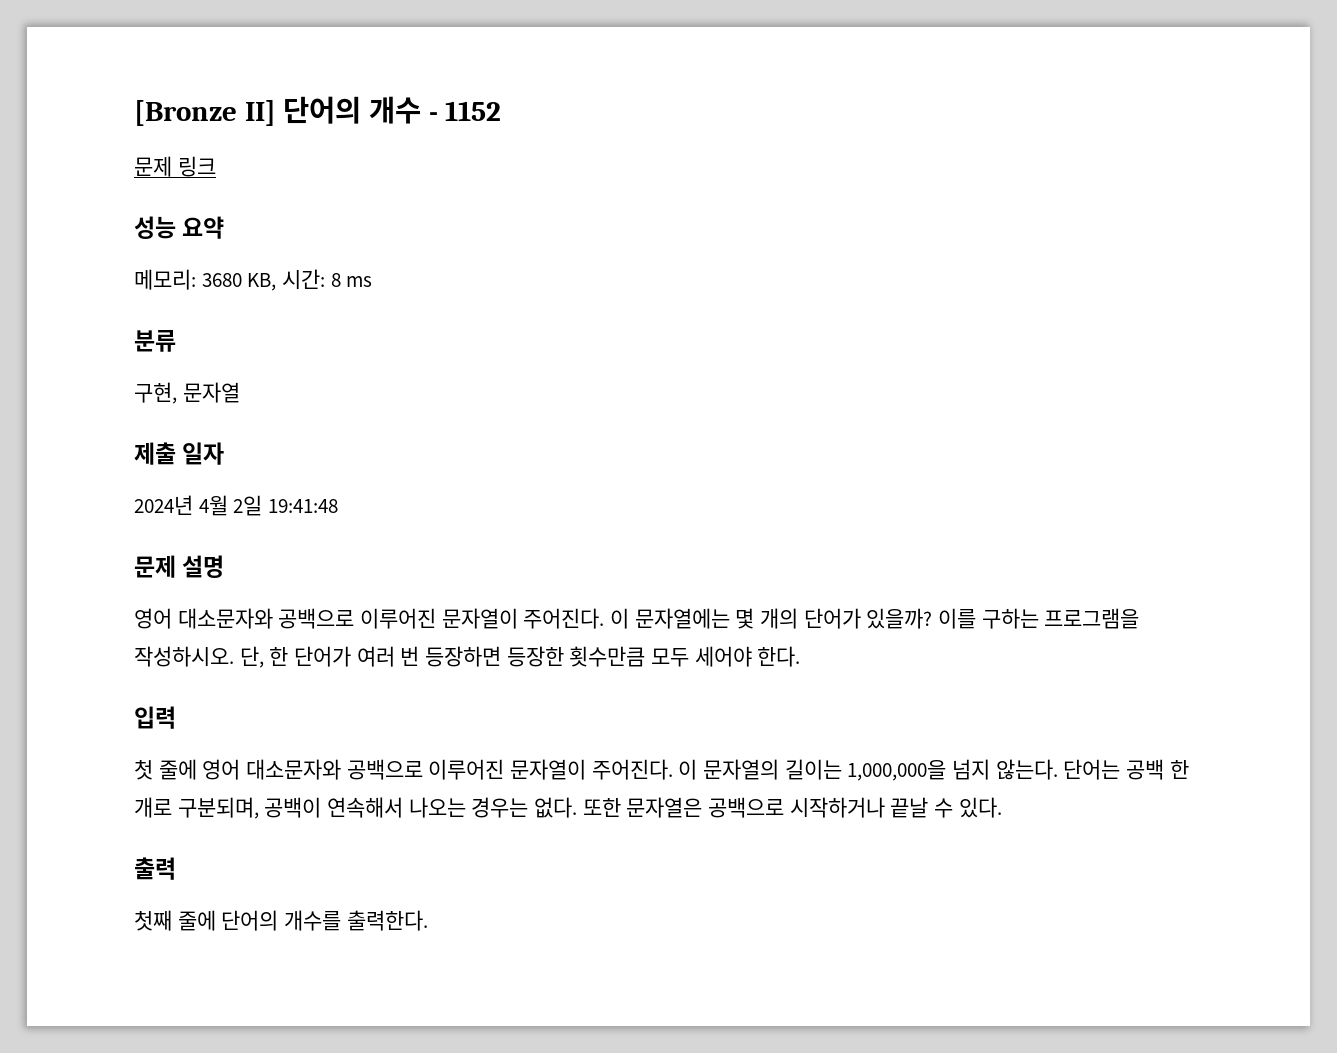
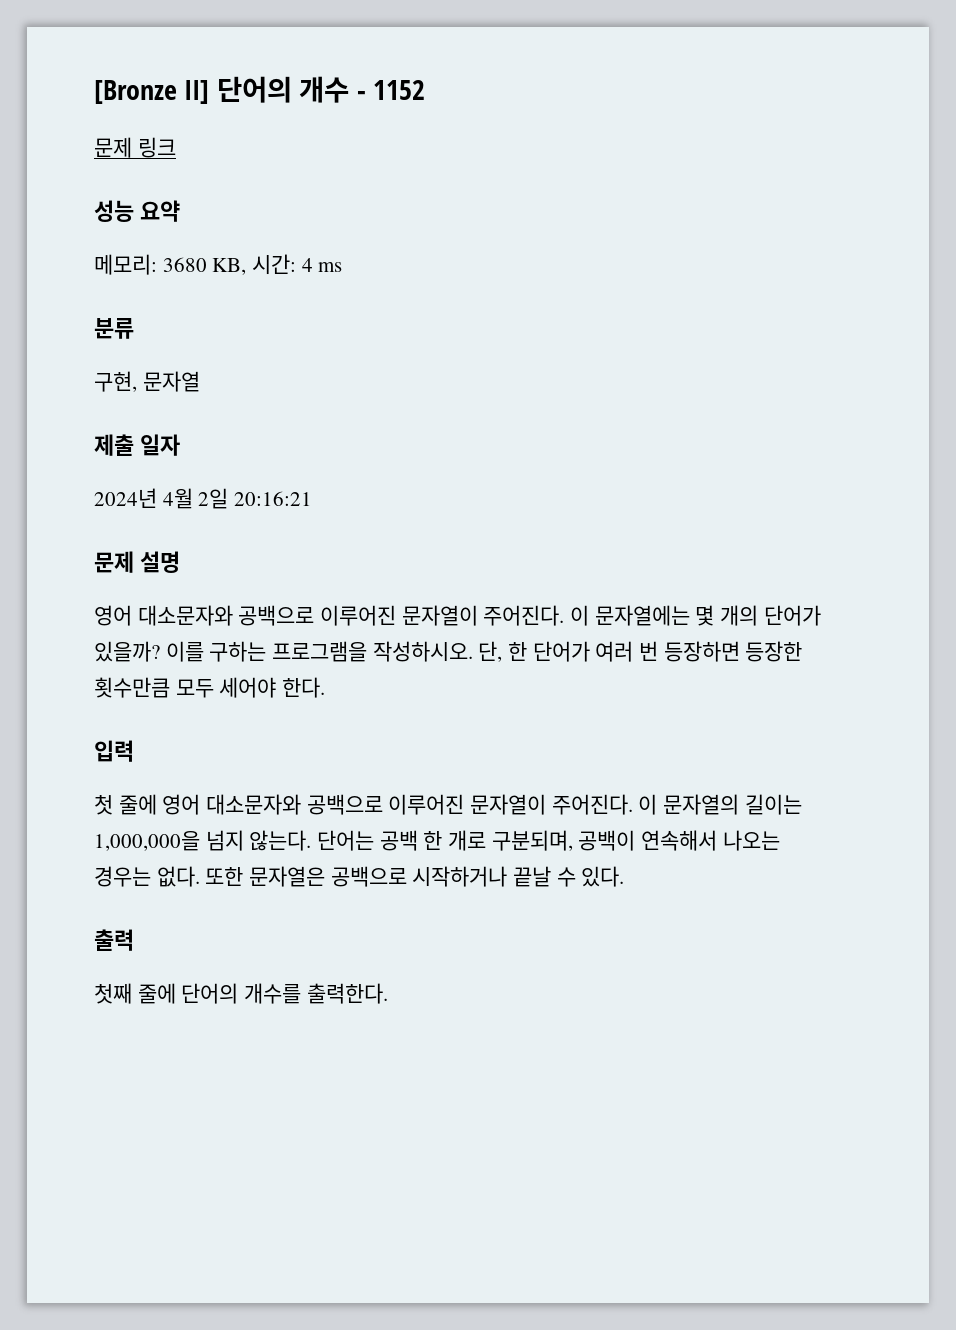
- 메모리: 3680 KB, 시간: 8 ms
+ 메모리: 3680 KB, 시간: 4 ms
- 2024년 4월 2일 19:41:48
+ 2024년 4월 2일 20:16:21

